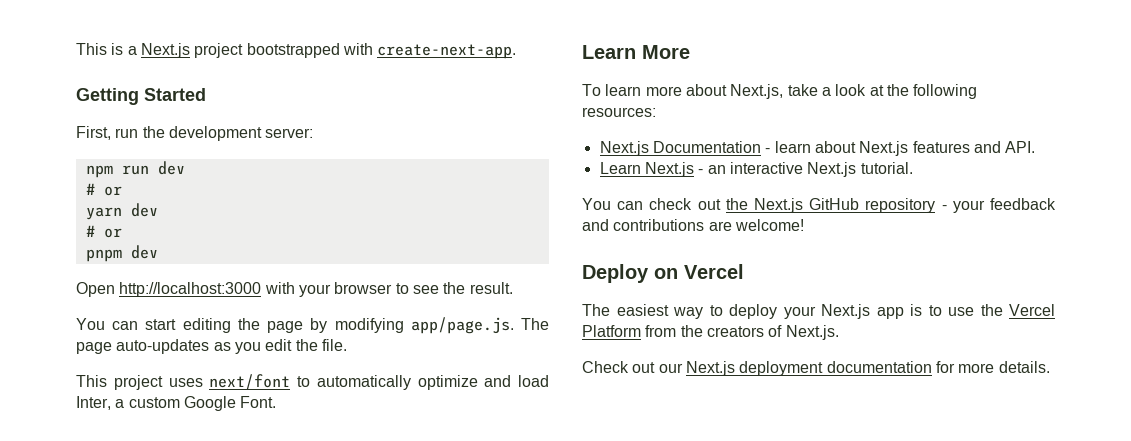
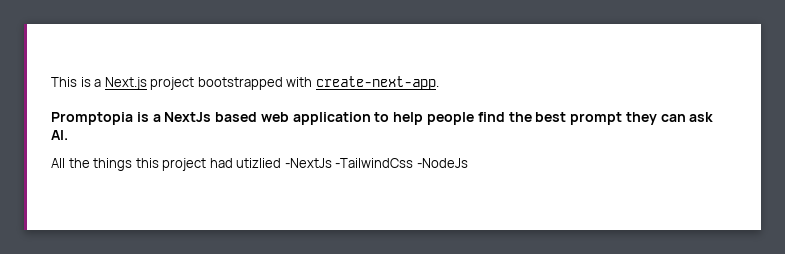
- Getting Started
- First, run the development server:
- npm run dev
- # or
- yarn dev
- # or
- pnpm dev
- Open http://localhost:3000 with your browser to see the result.
- You can start editing the page by modifying app/page.js. The page auto-updates as you edit the file.
- This project uses next/font to automatically optimize and load Inter, a custom Google Font.
- Learn More
- To learn more about Next.js, take a look at the following resources:
- Next.js Documentation - learn about Next.js features and API.
- Learn Next.js - an interactive Next.js tutorial.
- You can check out the Next.js GitHub repository - your feedback and contributions are welcome!
- Deploy on Vercel
- The easiest way to deploy your Next.js app is to use the Vercel Platform from the creators of Next.js.
- Check out our Next.js deployment documentation for more details.
+ Promptopia is a NextJs based web application to help people find the best prompt they can ask AI.
+ All the things this project had utizlied -NextJs -TailwindCss -NodeJs

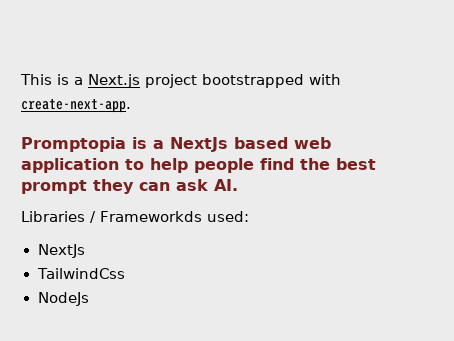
- All the things this project had utizlied -NextJs -TailwindCss -NodeJs
+ Libraries / Frameworkds used:
+ NextJs
+ TailwindCss
+ NodeJs

